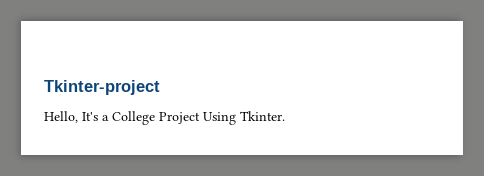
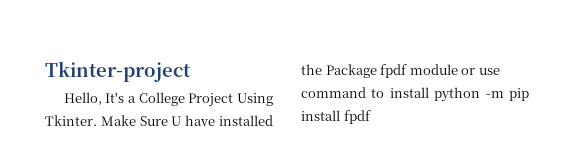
+ Make Sure U have installed the Package fpdf module or use command to install python -m pip install fpdf

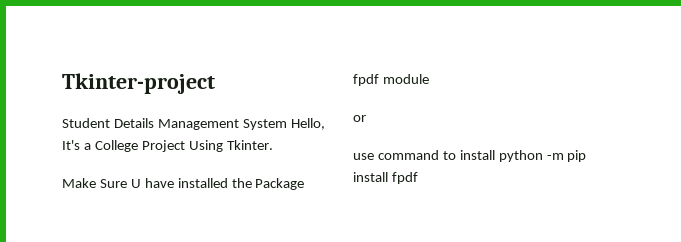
- Hello, It's a College Project Using Tkinter. Make Sure U have installed the Package fpdf module or use command to install python -m pip install fpdf
+ Student Details Management System Hello, It's a College Project Using Tkinter.
+ Make Sure U have installed the Package fpdf module
+ or
+ use command to install python -m pip install fpdf

